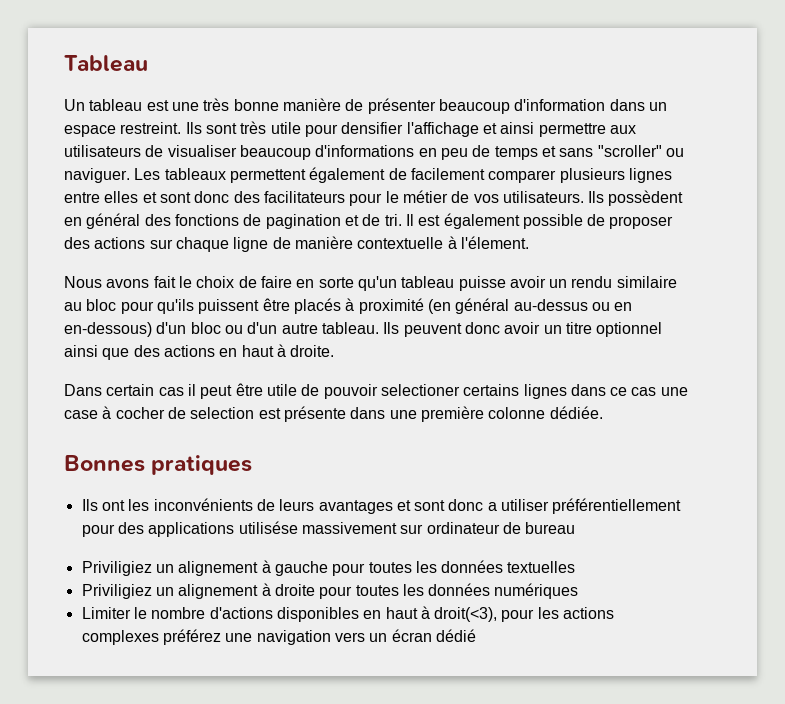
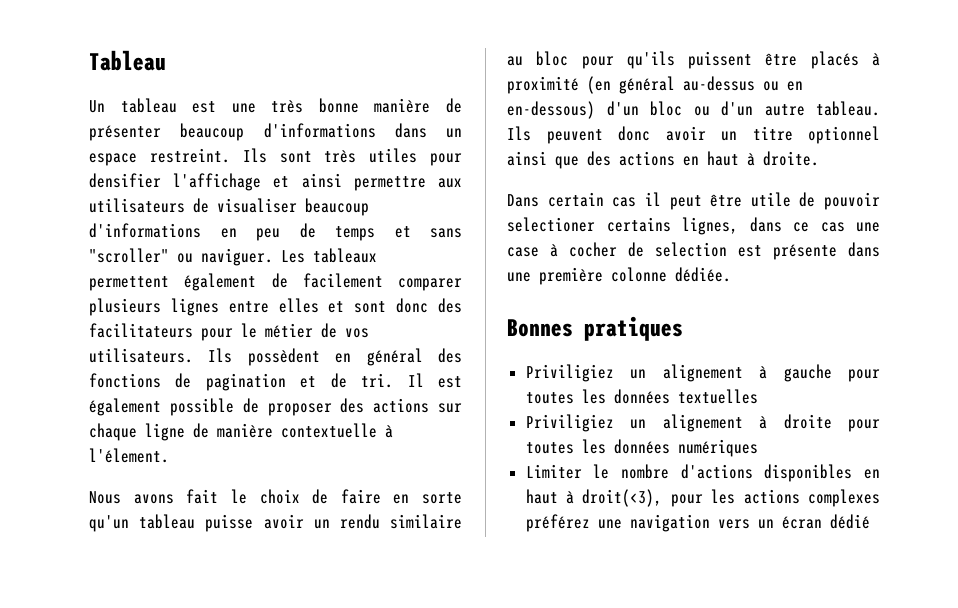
- Un tableau est une très bonne manière de présenter beaucoup d'information dans un espace restreint.
+ Un tableau est une très bonne manière de présenter beaucoup d'informations dans un espace restreint.
- Ils sont très utile pour densifier l'affichage et ainsi permettre aux utilisateurs de visualiser beaucoup d'informations en peu de temps et sans "scroller" ou naviguer.
+ Ils sont très utiles pour densifier l'affichage et ainsi permettre aux utilisateurs de visualiser beaucoup d'informations en peu de temps et sans "scroller" ou naviguer.
- Dans certain cas il peut être utile de pouvoir selectioner certains lignes dans ce cas une case à cocher de selection est présente dans une première colonne dédiée.
+ Dans certain cas il peut être utile de pouvoir selectioner certains lignes, dans ce cas une case à cocher de selection est présente dans une première colonne dédiée.
- Ils ont les inconvénients de leurs avantages et sont donc a utiliser préférentiellement pour des applications utilisése massivement sur ordinateur de bureau

